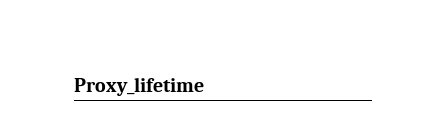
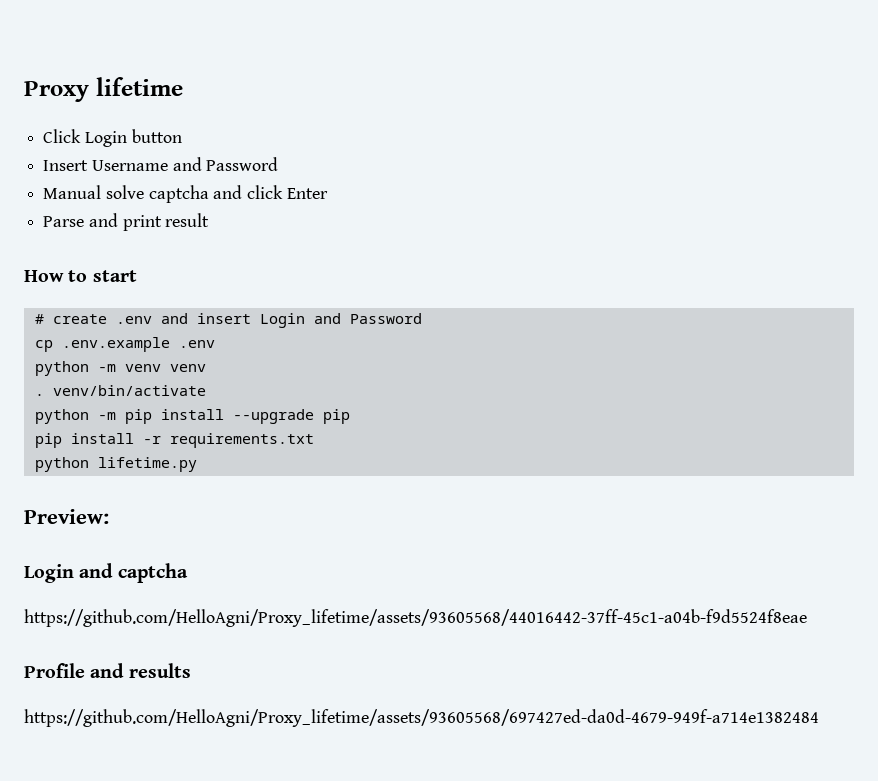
- Proxy_lifetime
+ Proxy lifetime
+ Click Login button
+ Insert Username and Password
+ Manual solve captcha and click Enter
+ Parse and print result
+ How to start
+ # create .env and insert Login and Password
+ cp .env.example .env
+ python -m venv venv
+ . venv/bin/activate
+ python -m pip install --upgrade pip
+ pip install -r requirements.txt
+ python lifetime.py
+ Preview:
+ Login and captcha
+ https://github.com/HelloAgni/Proxy_lifetime/assets/93605568/44016442-37ff-45c1-a04b-f9d5524f8eae
+ Profile and results
+ https://github.com/HelloAgni/Proxy_lifetime/assets/93605568/697427ed-da0d-4679-949f-a714e1382484

